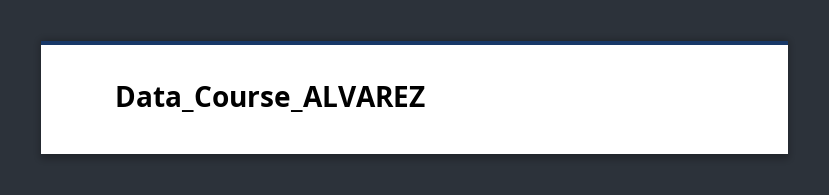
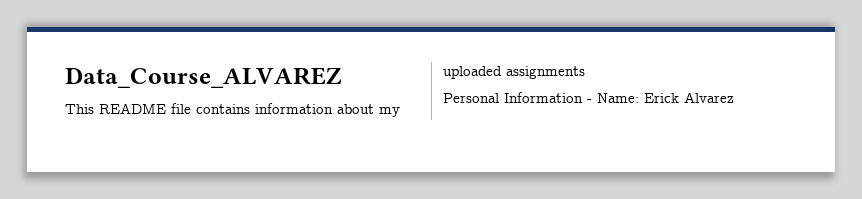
+ This README file contains information about my uploaded assignments
+ Personal Information - Name: Erick Alvarez

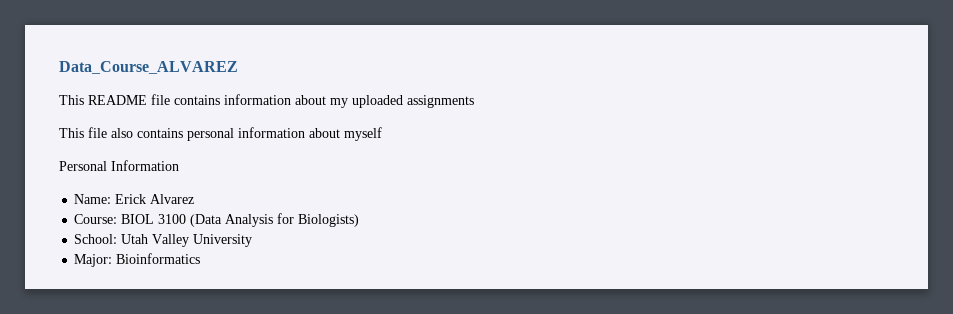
+ This file also contains personal information about myself
- Personal Information - Name: Erick Alvarez
+ Personal Information
+ Name: Erick Alvarez
+ Course: BIOL 3100 (Data Analysis for Biologists)
+ School: Utah Valley University
+ Major: Bioinformatics

